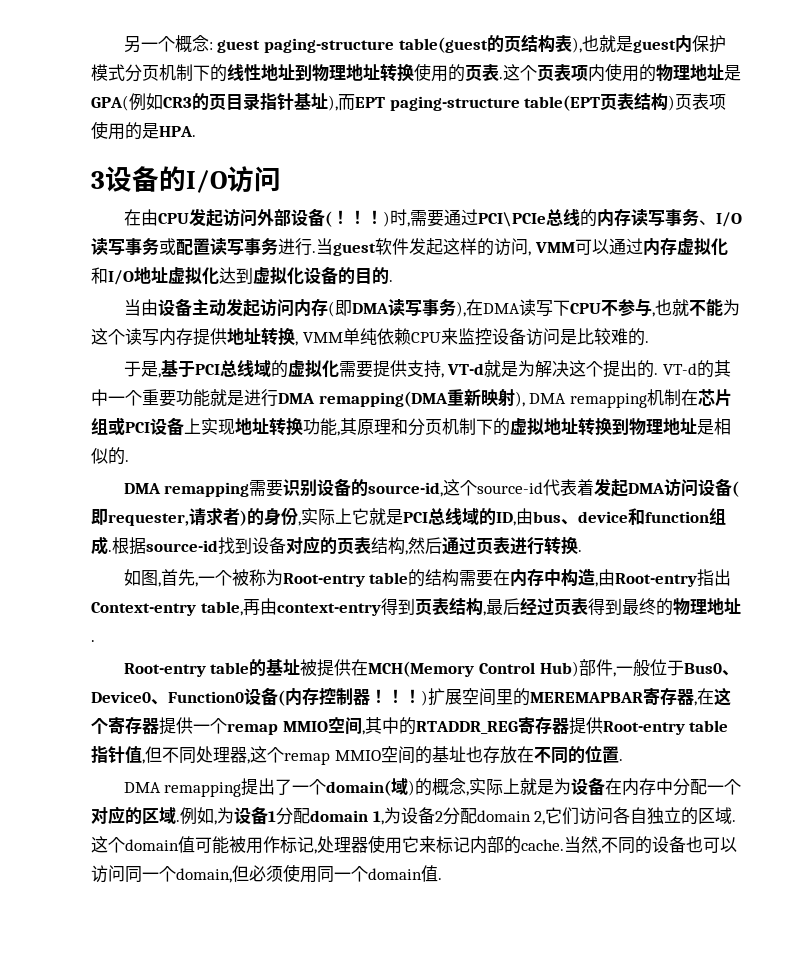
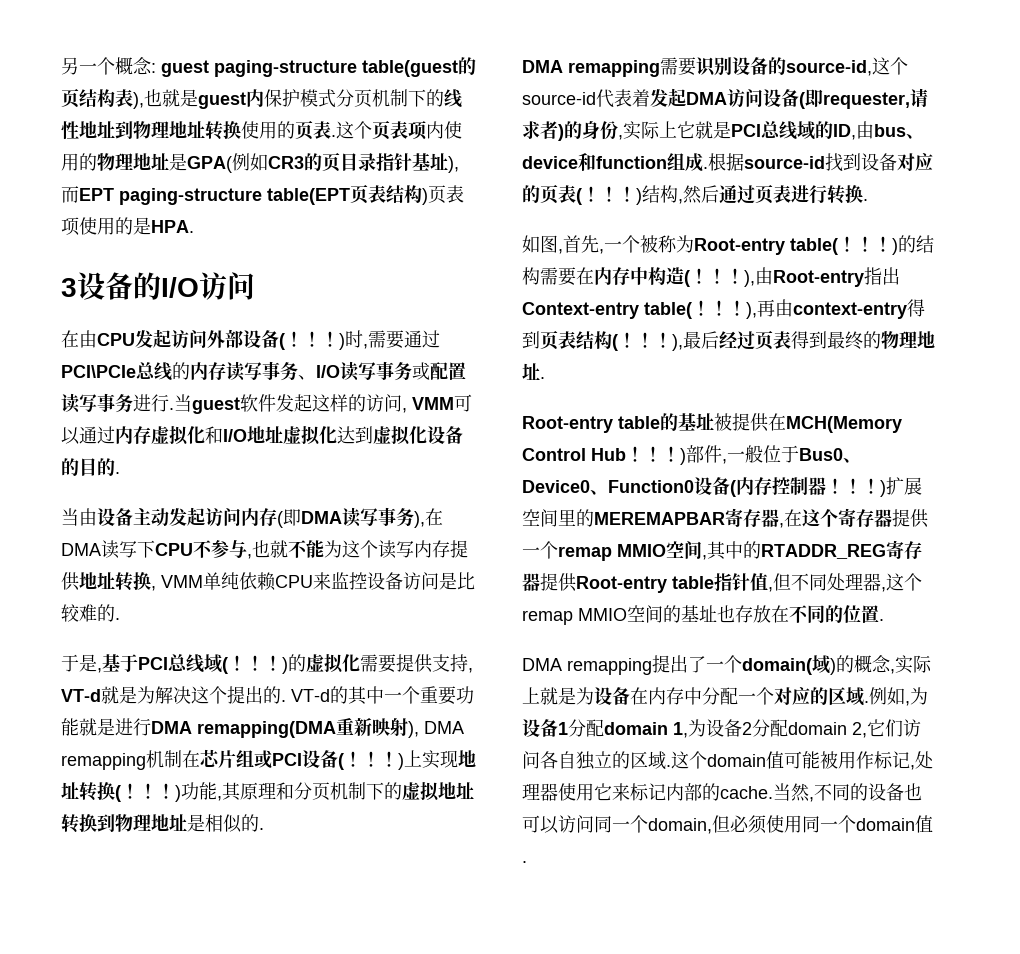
- 于是,基于PCI总线域的虚拟化需要提供支持, VT-d就是为解决这个提出的.
+ 于是,基于PCI总线域(！！！)的虚拟化需要提供支持, VT-d就是为解决这个提出的.
- VT-d的其中一个重要功能就是进行DMA remapping(DMA重新映射), DMA remapping机制在芯片组或PCI设备上实现地址转换功能,其原理和分页机制下的虚拟地址转换到物理地址是相似的.
+ VT-d的其中一个重要功能就是进行DMA remapping(DMA重新映射), DMA remapping机制在芯片组或PCI设备(！！！)上实现地址转换(！！！)功能,其原理和分页机制下的虚拟地址转换到物理地址是相似的.
- 根据source-id找到设备对应的页表结构,然后通过页表进行转换.
+ 根据source-id找到设备对应的页表(！！！)结构,然后通过页表进行转换.
- 如图,首先,一个被称为Root-entry table的结构需要在内存中构造,由Root-entry指出Context-entry table,再由context-entry得到页表结构,最后经过页表得到最终的物理地址.
+ 如图,首先,一个被称为Root-entry table(！！！)的结构需要在内存中构造(！！！),由Root-entry指出Context-entry table(！！！),再由context-entry得到页表结构(！！！),最后经过页表得到最终的物理地址.
- Root-entry table的基址被提供在MCH(Memory Control Hub)部件,一般位于Bus0、Device0、Function0设备(内存控制器！
+ Root-entry table的基址被提供在MCH(Memory Control Hub！！！)部件,一般位于Bus0、Device0、Function0设备(内存控制器！

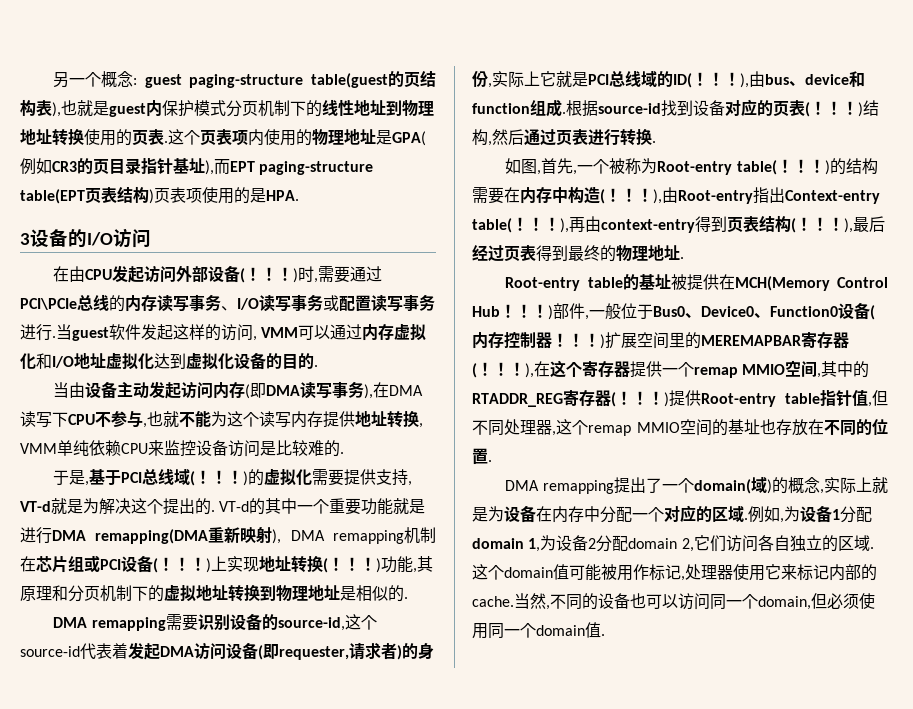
- DMA remapping需要识别设备的source-id,这个source-id代表着发起DMA访问设备(即requester,请求者)的身份,实际上它就是PCI总线域的ID,由bus、device和function组成.
+ DMA remapping需要识别设备的source-id,这个source-id代表着发起DMA访问设备(即requester,请求者)的身份,实际上它就是PCI总线域的ID(！！！),由bus、device和function组成.
- ！)扩展空间里的MEREMAPBAR寄存器,在这个寄存器提供一个remap MMIO空间,其中的RTADDR_REG寄存器提供Root-entry table指针值,但不同处理器,这个remap MMIO空间的基址也存放在不同的位置.
+ ！)扩展空间里的MEREMAPBAR寄存器(！！！),在这个寄存器提供一个remap MMIO空间,其中的RTADDR_REG寄存器(！！！)提供Root-entry table指针值,但不同处理器,这个remap MMIO空间的基址也存放在不同的位置.

